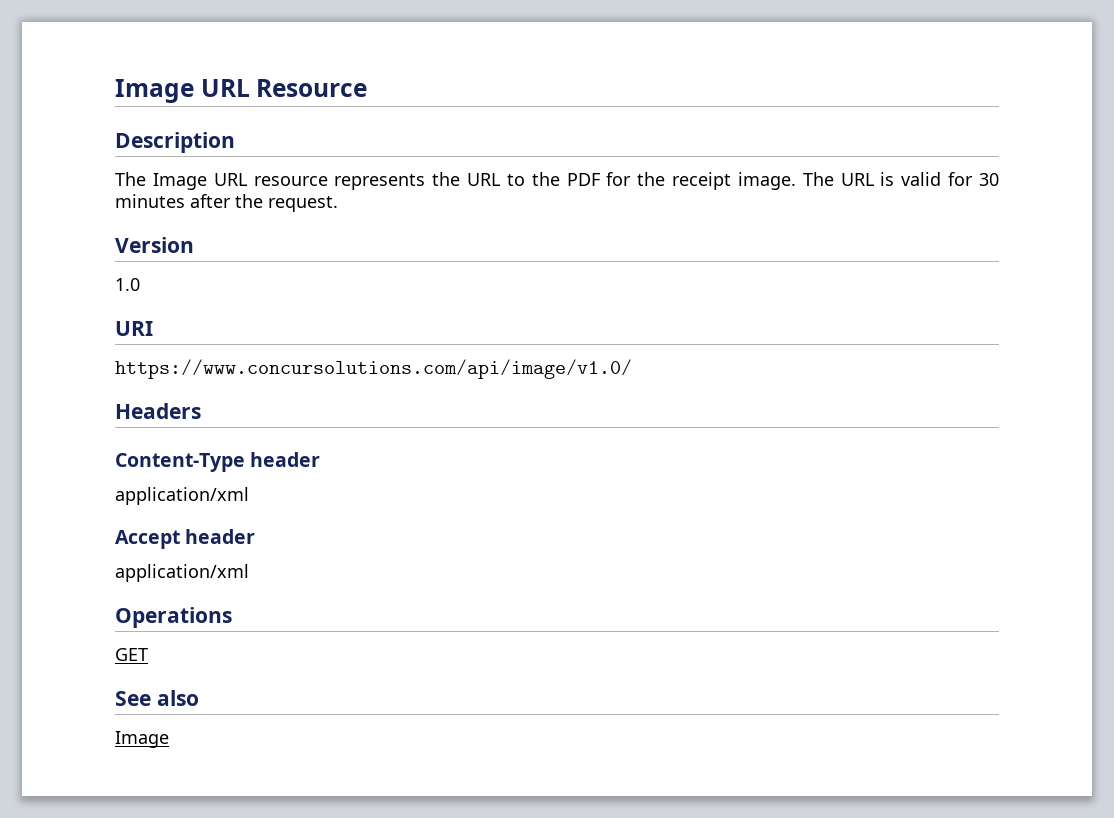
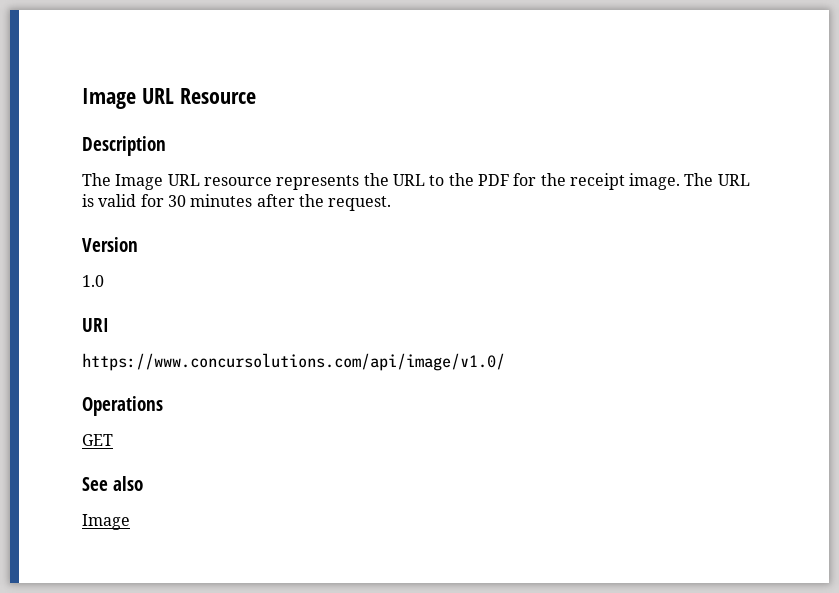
- Headers
- Content-Type header
- application/xml
- Accept header
- application/xml

